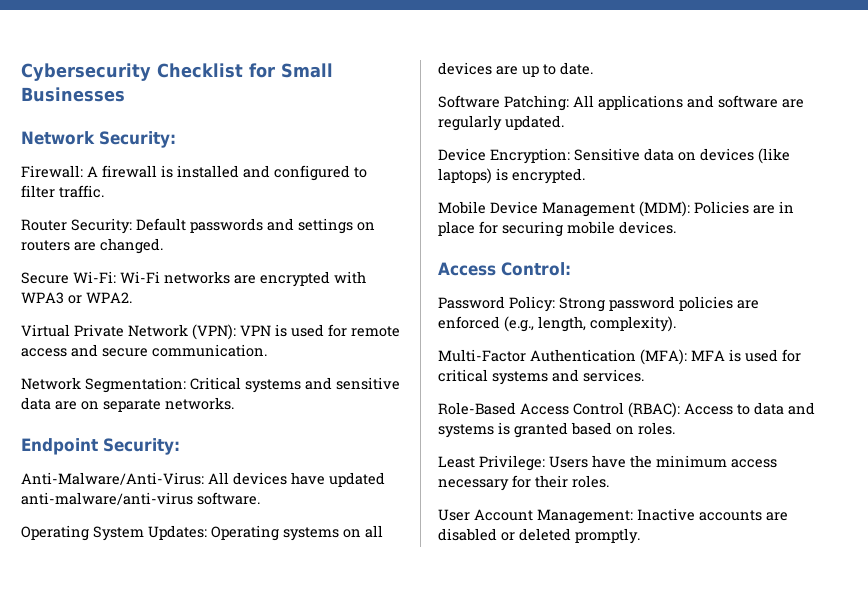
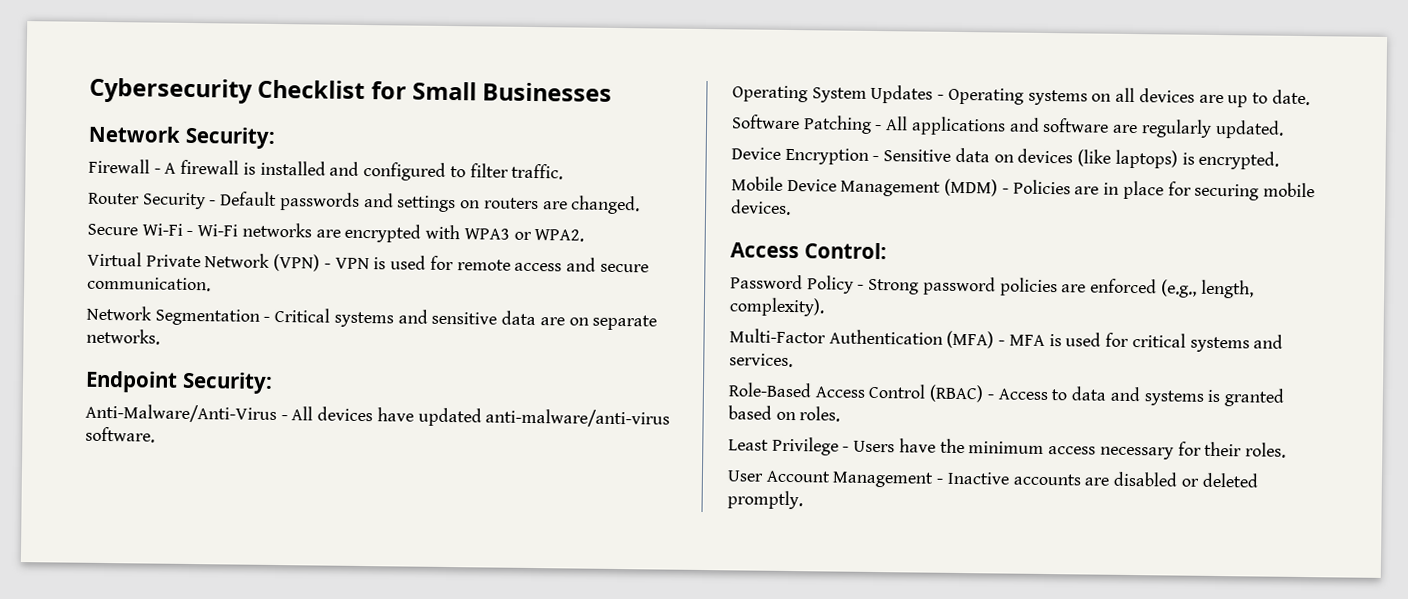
- Firewall: A firewall is installed and configured to filter traffic.
+ Firewall - A firewall is installed and configured to filter traffic.
- Router Security: Default passwords and settings on routers are changed.
+ Router Security - Default passwords and settings on routers are changed.
- Secure Wi-Fi: Wi-Fi networks are encrypted with WPA3 or WPA2.
+ Secure Wi-Fi - Wi-Fi networks are encrypted with WPA3 or WPA2.
- Virtual Private Network (VPN): VPN is used for remote access and secure communication.
+ Virtual Private Network (VPN) - VPN is used for remote access and secure communication.
- Network Segmentation: Critical systems and sensitive data are on separate networks.
+ Network Segmentation - Critical systems and sensitive data are on separate networks.
- Anti-Malware/Anti-Virus: All devices have updated anti-malware/anti-virus software.
+ Anti-Malware/Anti-Virus - All devices have updated anti-malware/anti-virus software.
- Operating System Updates: Operating systems on all devices are up to date.
+ Operating System Updates - Operating systems on all devices are up to date.
- Software Patching: All applications and software are regularly updated.
+ Software Patching - All applications and software are regularly updated.
- Device Encryption: Sensitive data on devices (like laptops) is encrypted.
+ Device Encryption - Sensitive data on devices (like laptops) is encrypted.
- Mobile Device Management (MDM): Policies are in place for securing mobile devices.
+ Mobile Device Management (MDM) - Policies are in place for securing mobile devices.
- Password Policy: Strong password policies are enforced (e.g., length, complexity).
+ Password Policy - Strong password policies are enforced (e.g., length, complexity).
- Multi-Factor Authentication (MFA): MFA is used for critical systems and services.
+ Multi-Factor Authentication (MFA) - MFA is used for critical systems and services.
- Role-Based Access Control (RBAC): Access to data and systems is granted based on roles.
+ Role-Based Access Control (RBAC) - Access to data and systems is granted based on roles.
- Least Privilege: Users have the minimum access necessary for their roles.
+ Least Privilege - Users have the minimum access necessary for their roles.
- User Account Management: Inactive accounts are disabled or deleted promptly.
+ User Account Management - Inactive accounts are disabled or deleted promptly.

